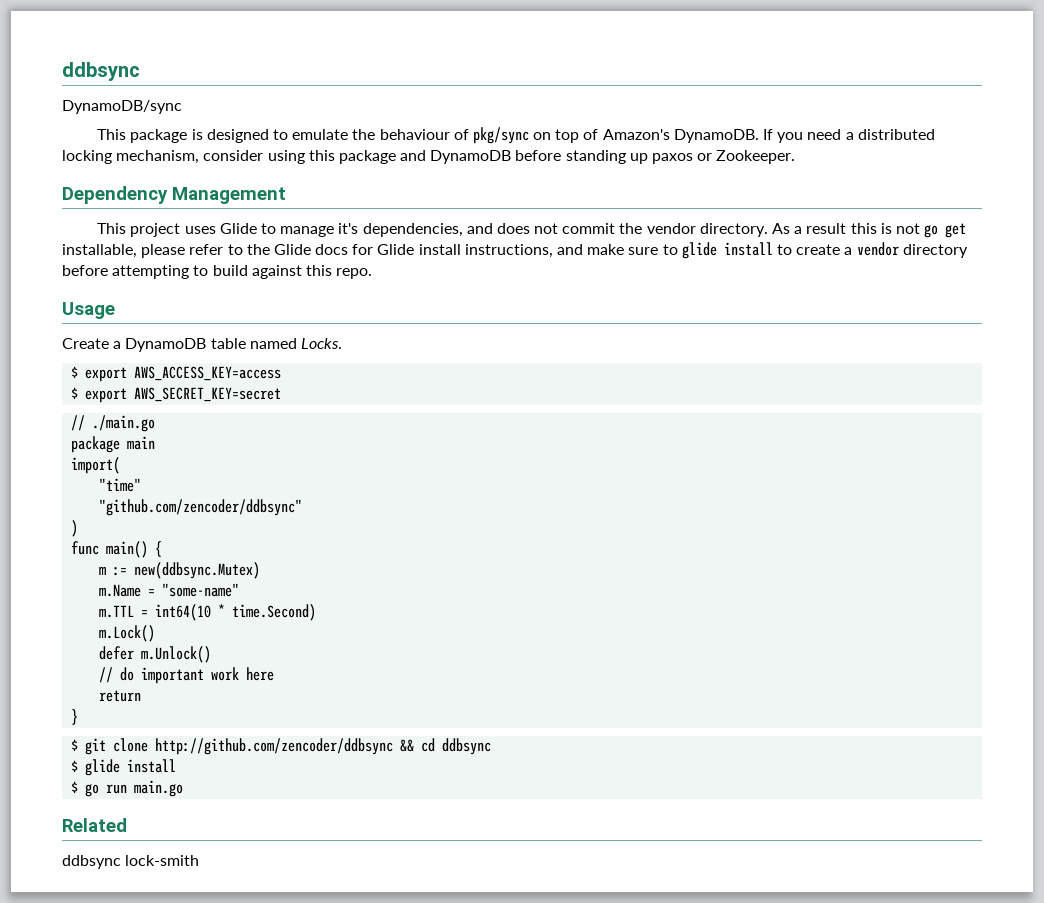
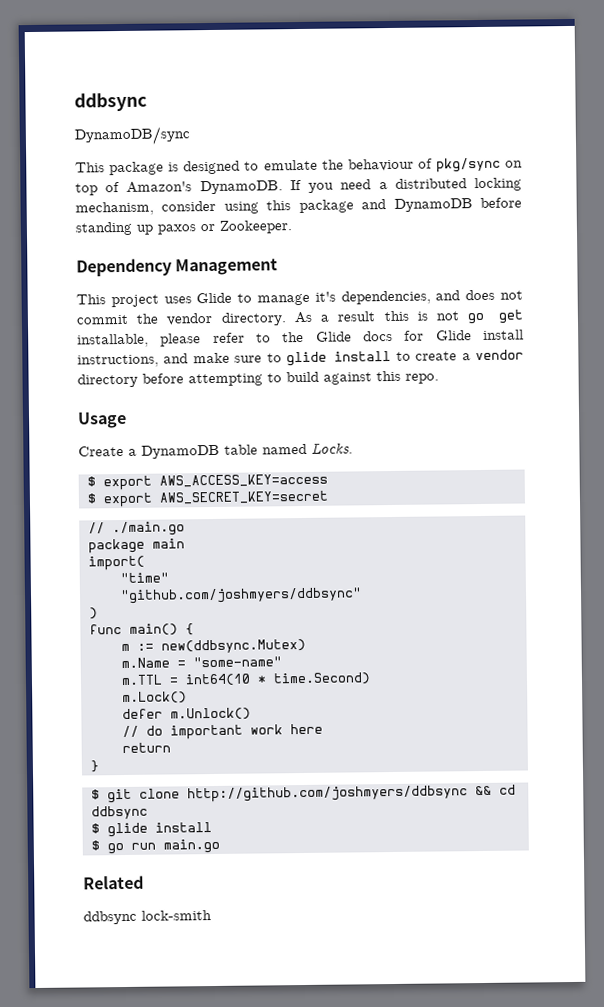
- "github.com/zencoder/ddbsync"
+ "github.com/joshmyers/ddbsync"
- $ git clone http://github.com/zencoder/ddbsync && cd ddbsync
+ $ git clone http://github.com/joshmyers/ddbsync && cd ddbsync

